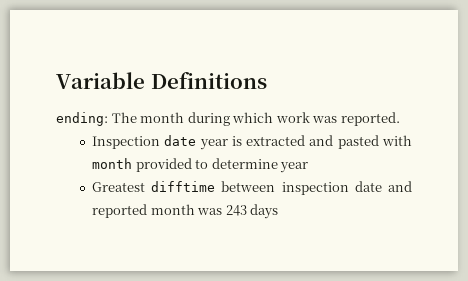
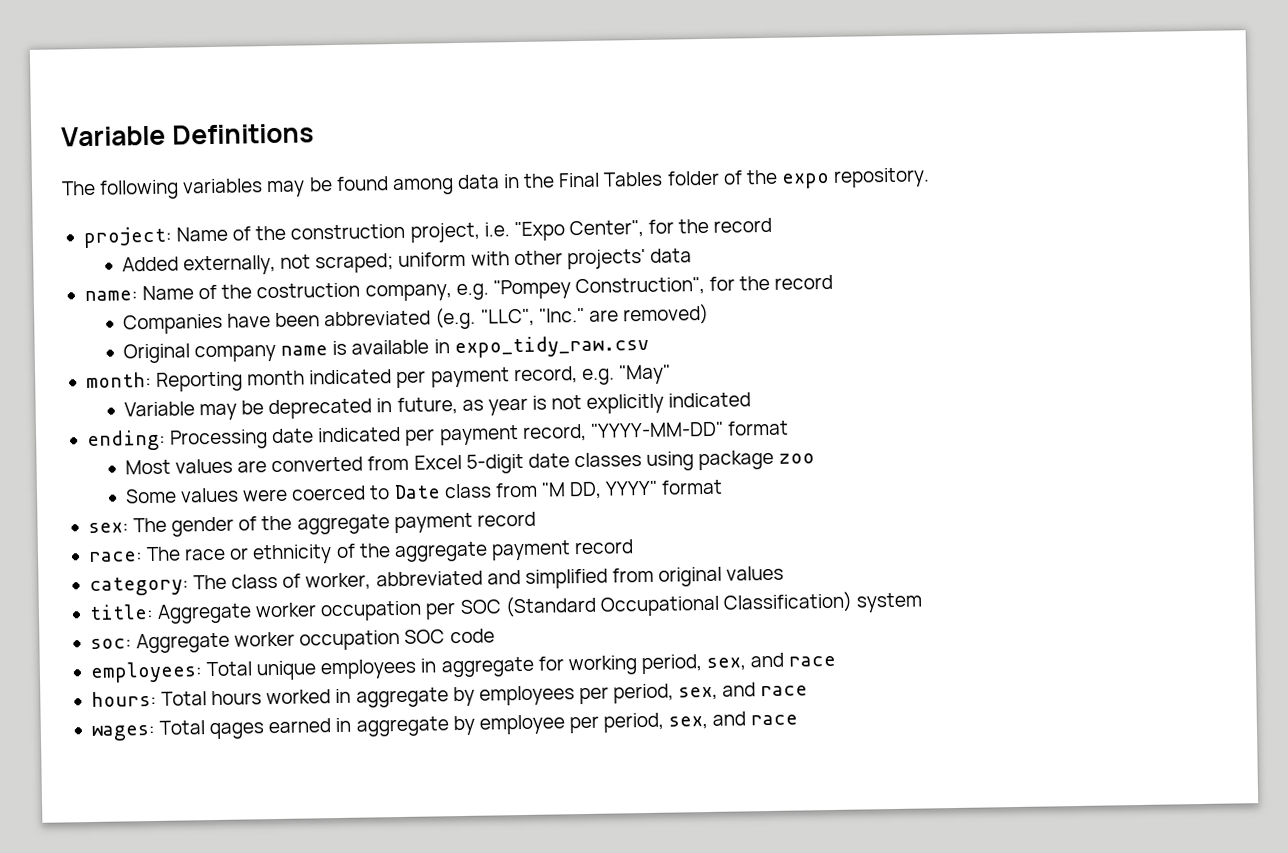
- ending: The month during which work was reported.
- Inspection date year is extracted and pasted with month provided to determine year
- Greatest difftime between inspection date and reported month was 243 days
+ The following variables may be found among data in the Final Tables folder of the expo repository.
+ project: Name of the construction project, i.e. "Expo Center", for the record
+ Added externally, not scraped; uniform with other projects' data
+ name: Name of the costruction company, e.g. "Pompey Construction", for the record
+ Companies have been abbreviated (e.g. "LLC", "Inc." are removed)
+ Original company name is available in expo_tidy_raw.csv
+ month: Reporting month indicated per payment record, e.g. "May"
+ Variable may be deprecated in future, as year is not explicitly indicated
+ ending: Processing date indicated per payment record, "YYYY-MM-DD" format
+ Most values are converted from Excel 5-digit date classes using package zoo
+ Some values were coerced to Date class from "M DD, YYYY" format
+ sex: The gender of the aggregate payment record
+ race: The race or ethnicity of the aggregate payment record
+ category: The class of worker, abbreviated and simplified from original values
+ title: Aggregate worker occupation per SOC (Standard Occupational Classification) system
+ soc: Aggregate worker occupation SOC code
+ employees: Total unique employees in aggregate for working period, sex, and race
+ hours: Total hours worked in aggregate by employees per period, sex, and race
+ wages: Total qages earned in aggregate by employee per period, sex, and race

